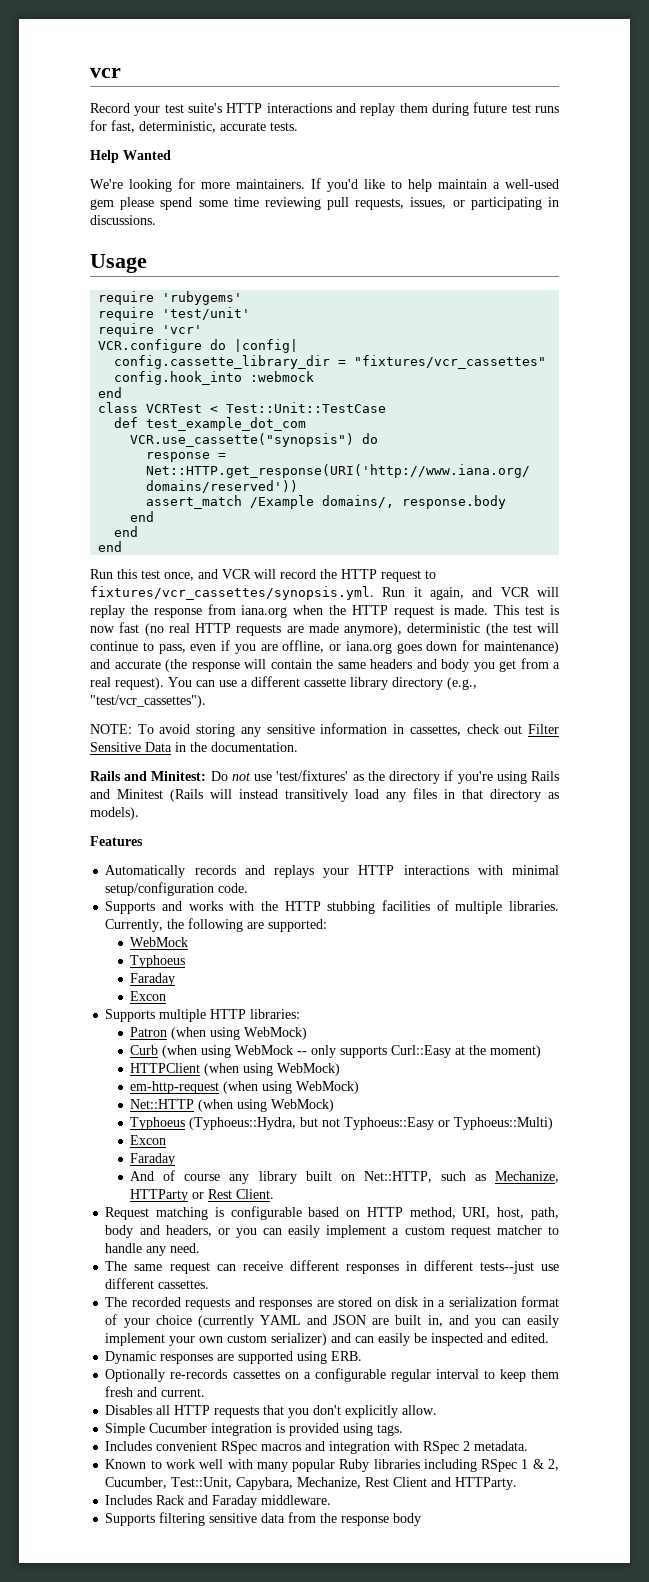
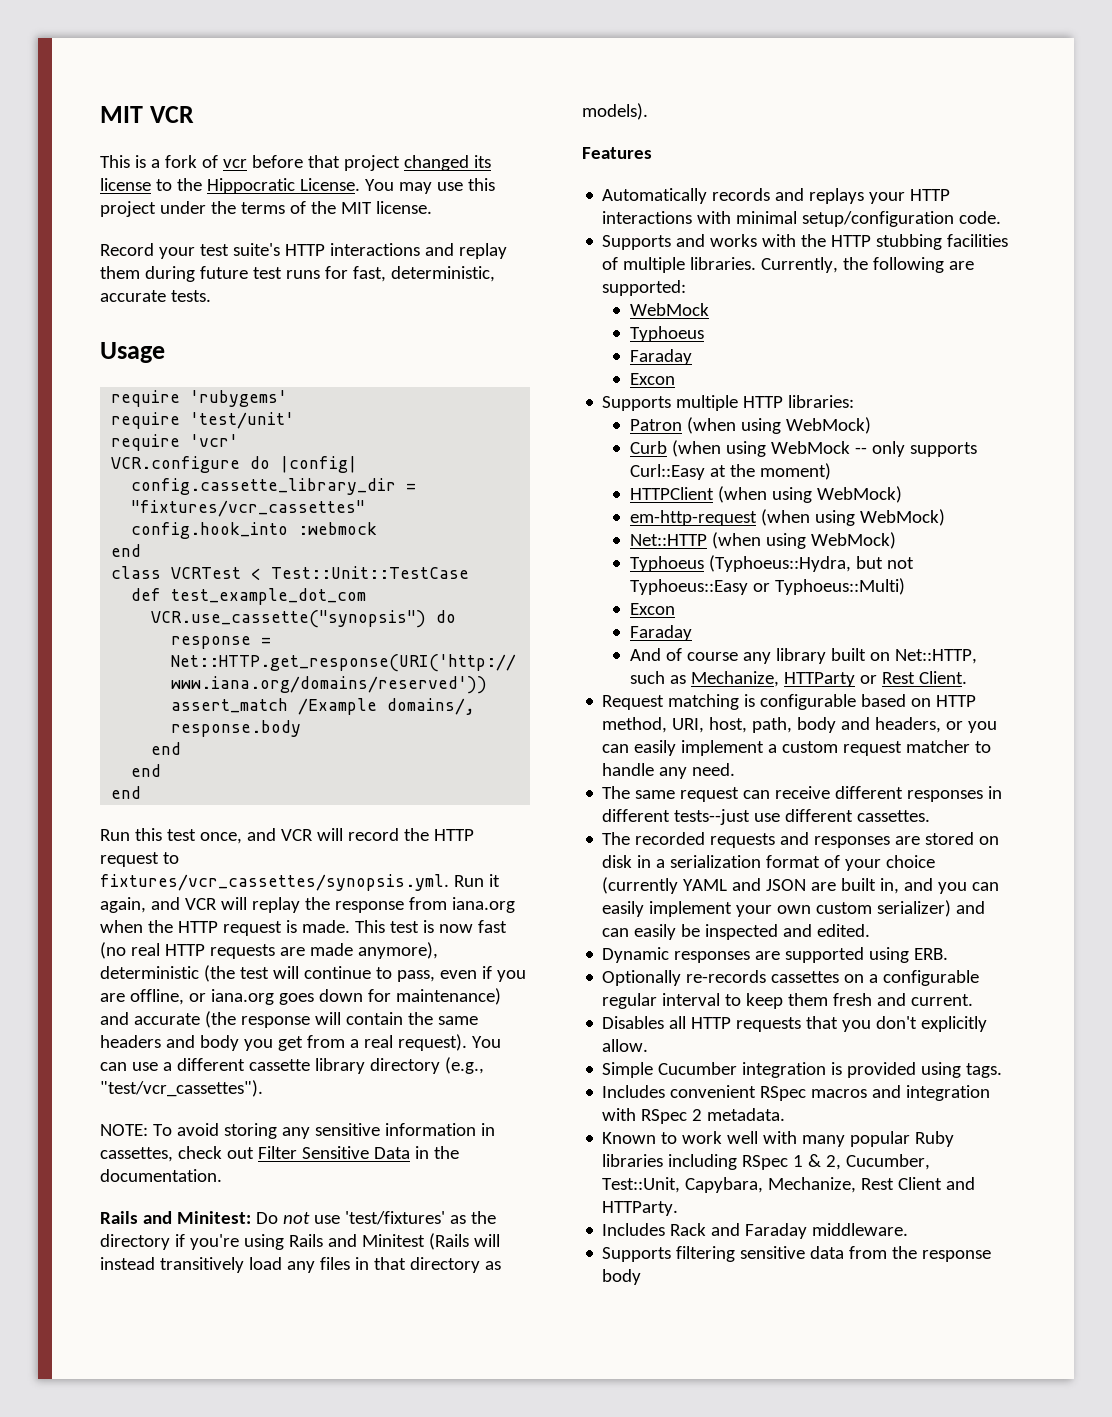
- vcr
+ MIT VCR
+ This is a fork of vcr before that project changed its license to the Hippocratic License. You may use this project under the terms of the MIT license.
- Help Wanted
- We're looking for more maintainers. If you'd like to help maintain a well-used gem please spend some time reviewing pull requests, issues, or participating in discussions.

